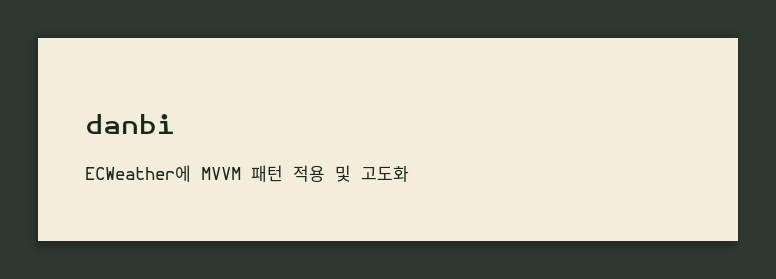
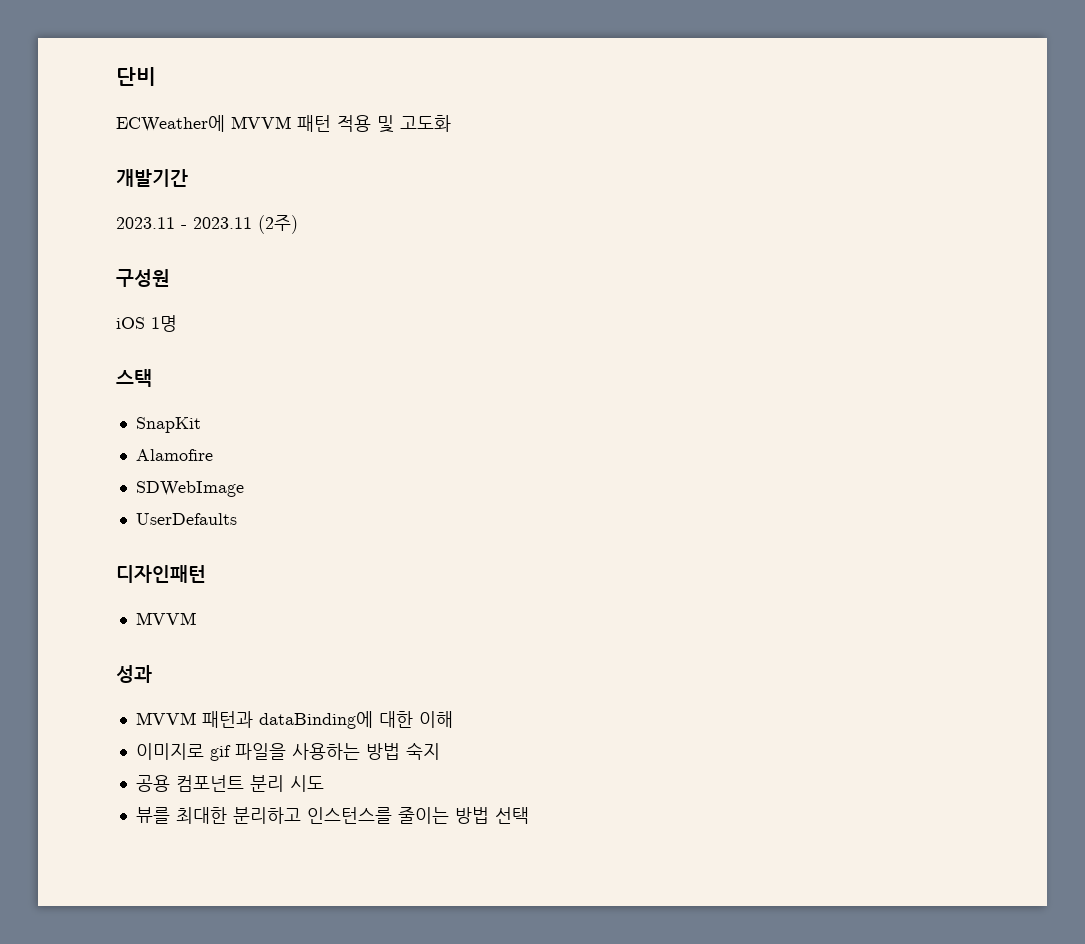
- danbi
+ 단비
+ 개발기간
+ 2023.11 - 2023.11 (2주)
+ 구성원
+ iOS 1명
+ 스택
+ SnapKit
+ Alamofire
+ SDWebImage
+ UserDefaults
+ 디자인패턴
+ MVVM
+ 성과
+ MVVM 패턴과 dataBinding에 대한 이해
+ 이미지로 gif 파일을 사용하는 방법 숙지
+ 공용 컴포넌트 분리 시도
+ 뷰를 최대한 분리하고 인스턴스를 줄이는 방법 선택

